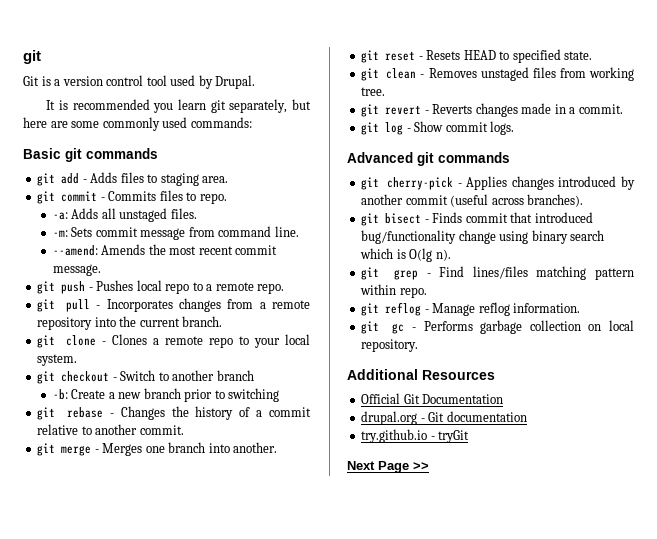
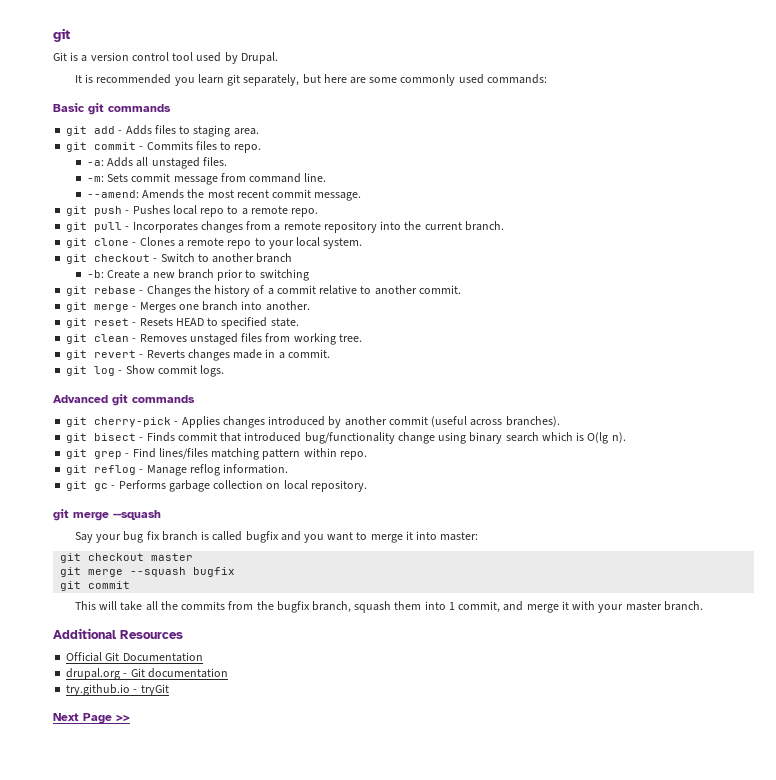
  git gc - Performs garbage collection on local repository.
+ git merge --squash
+ Say your bug fix branch is called bugfix and you want to merge it into master:
+ git checkout master
+ git merge --squash bugfix
+ git commit
+ This will take all the commits from the bugfix branch, squash them into 1 commit, and merge it with your master branch.

